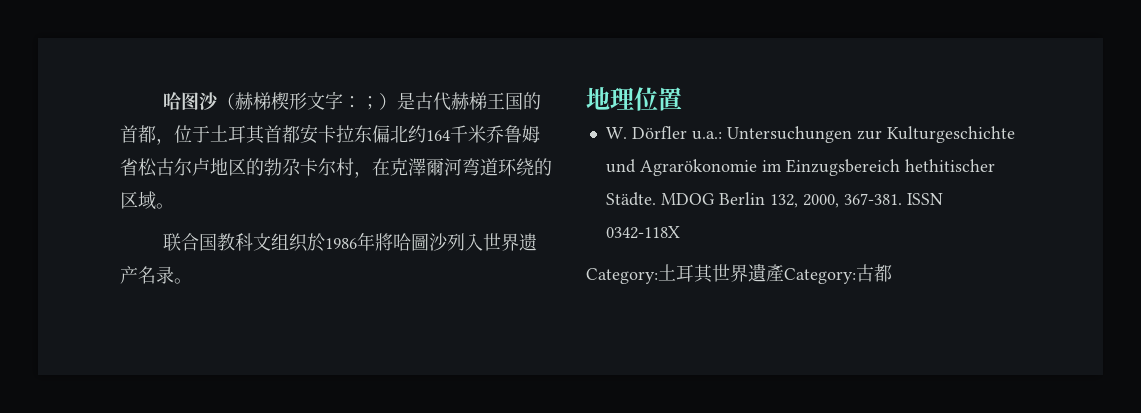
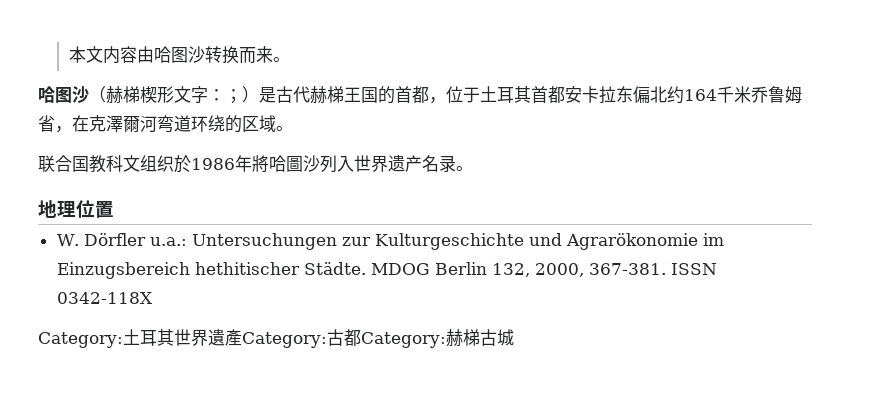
+ 本文内容由哈图沙转换而来。
- 哈图沙（赫梯楔形文字：；）是古代赫梯王国的首都，位于土耳其首都安卡拉东偏北约164千米乔鲁姆省松古尔卢地区的勃尕卡尔村，在克澤爾河弯道环绕的区域。
+ 哈图沙（赫梯楔形文字：；）是古代赫梯王国的首都，位于土耳其首都安卡拉东偏北约164千米乔鲁姆省，在克澤爾河弯道环绕的区域。
- Category:土耳其世界遺產Category:古都
+ Category:土耳其世界遺產Category:古都Category:赫梯古城

